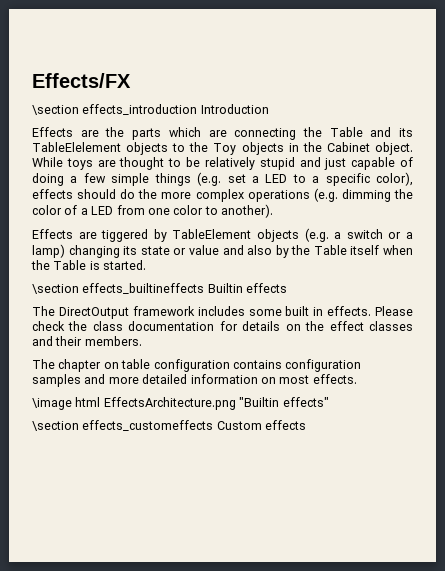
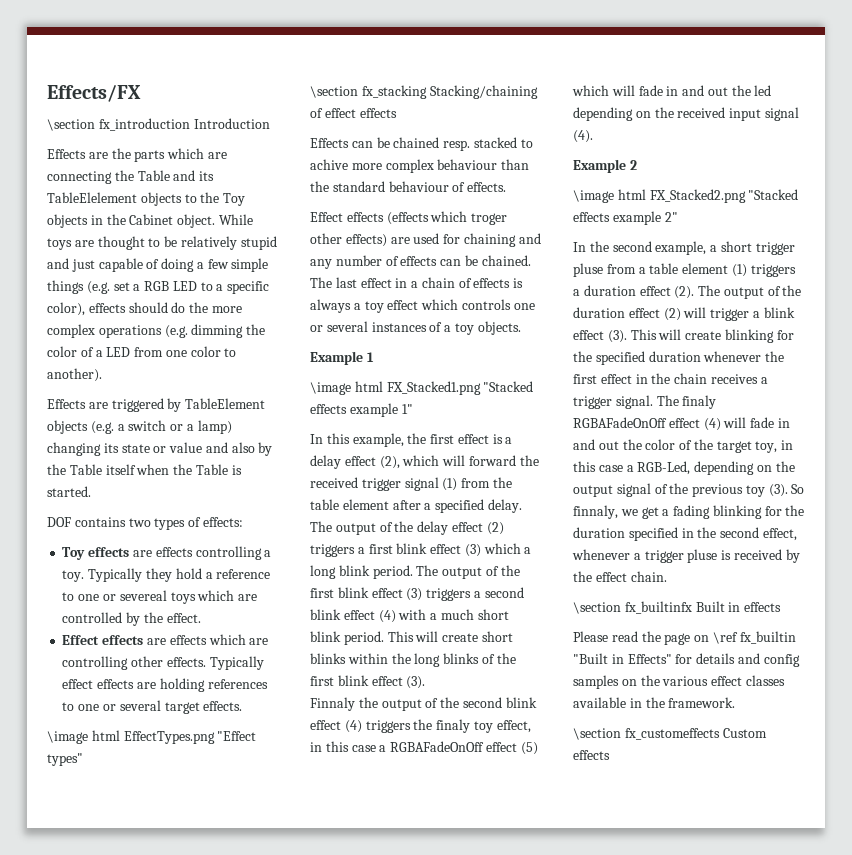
- \section effects_introduction Introduction
+ \section fx_introduction Introduction
- While toys are thought to be relatively stupid and just capable of doing a few simple things (e.g. set a LED to a specific color), effects should do the more complex operations (e.g. dimming the color of a LED from one color to another).
+ While toys are thought to be relatively stupid and just capable of doing a few simple things (e.g. set a RGB LED to a specific color), effects should do the more complex operations (e.g. dimming the color of a LED from one color to another).
- Effects are tiggered by TableElement objects (e.g. a switch or a lamp) changing its state or value and also by the Table itself when the Table is started.
+ Effects are triggered by TableElement objects (e.g. a switch or a lamp) changing its state or value and also by the Table itself when the Table is started.
- \section effects_builtineffects Builtin effects
- The DirectOutput framework includes some built in effects. Please check the class documentation for details on the effect classes and their members.
- The chapter on table configuration contains configuration samples and more detailed information on most effects.
- \image html EffectsArchitecture.png "Builtin effects"
- \section effects_customeffects Custom effects
+ DOF contains two types of effects:
+ Toy effects are effects controlling a toy. Typically they hold a reference to one or severeal toys which are controlled by the effect.
+ Effect effects are effects which are controlling other effects. Typically effect effects are holding references to one or several target effects.
+ \image html EffectTypes.png "Effect types"
+ \section fx_stacking Stacking/chaining of effect effects
+ Effects can be chained resp. stacked to achive more complex behaviour than the standard behaviour of effects.
+ Effect effects (effects which troger other effects) are used for chaining and any number of effects can be chained. The last effect in a chain of effects is always a toy effect which controls one or several instances of a toy objects.
+ Example 1
+ \image html FX_Stacked1.png "Stacked effects example 1"
+ In this example, the first effect is a delay effect (2), which will forward the received trigger signal (1) from the table element after a specified delay. The output of the delay effect (2) triggers a first blink effect (3) which a long blink period. The output of the first blink effect (3) triggers a second blink effect (4) with a much short blink period. This will create short blinks within the long blinks of the first blink effect (3).
+ Finnaly the output of the second blink effect (4) triggers the finaly toy effect, in this case a RGBAFadeOnOff effect (5) which will fade in and out the led depending on the received input signal (4).
+ Example 2
+ \image html FX_Stacked2.png "Stacked effects example 2"
+ In the second example, a short trigger pluse from a table element (1) triggers a duration effect (2). The output of the duration effect (2) will trigger a blink effect (3). This will create blinking for the specified duration whenever the first effect in the chain receives a trigger signal. The finaly RGBAFadeOnOff effect (4) will fade in and out the color of the target toy, in this case a RGB-Led, depending on the output signal of the previous toy (3). So finnaly, we get a fading blinking for the duration specified in the second effect, whenever a trigger pluse is received by the effect chain.
+ \section fx_builtinfx Built in effects
+ Please read the page on \ref fx_builtin "Built in Effects" for details and config samples on the various effect classes available in the framework.
+ \section fx_customeffects Custom effects

